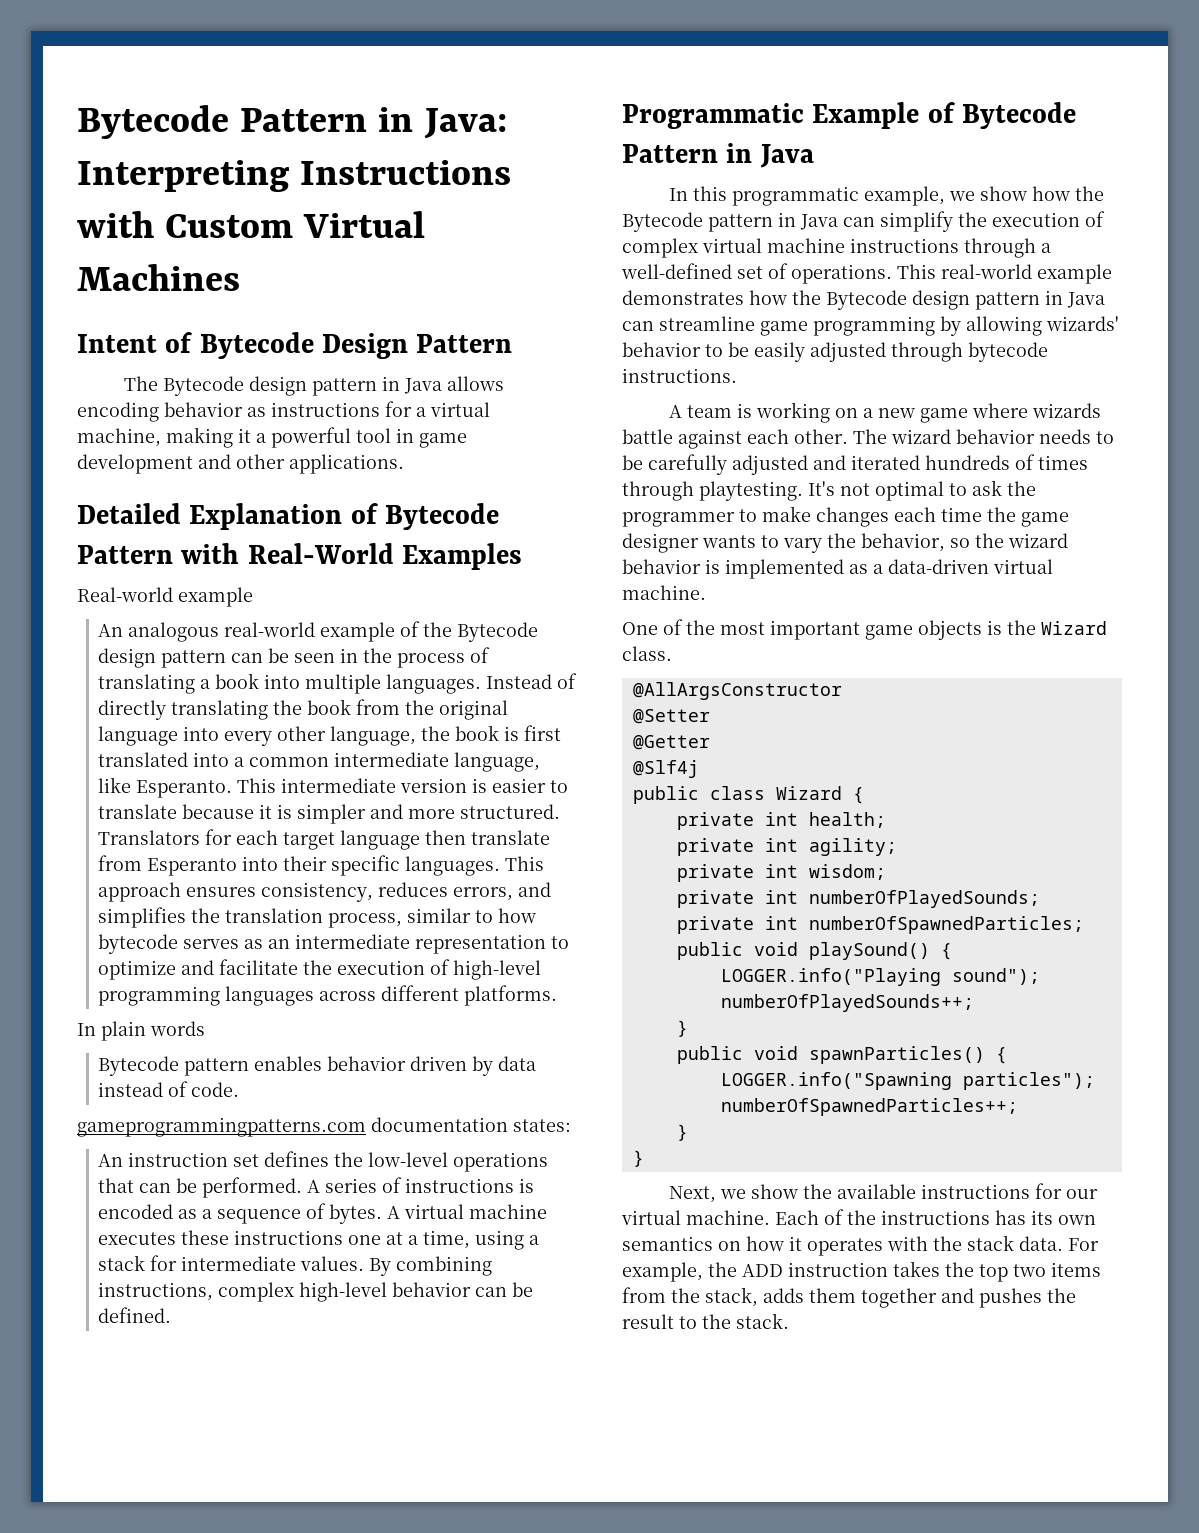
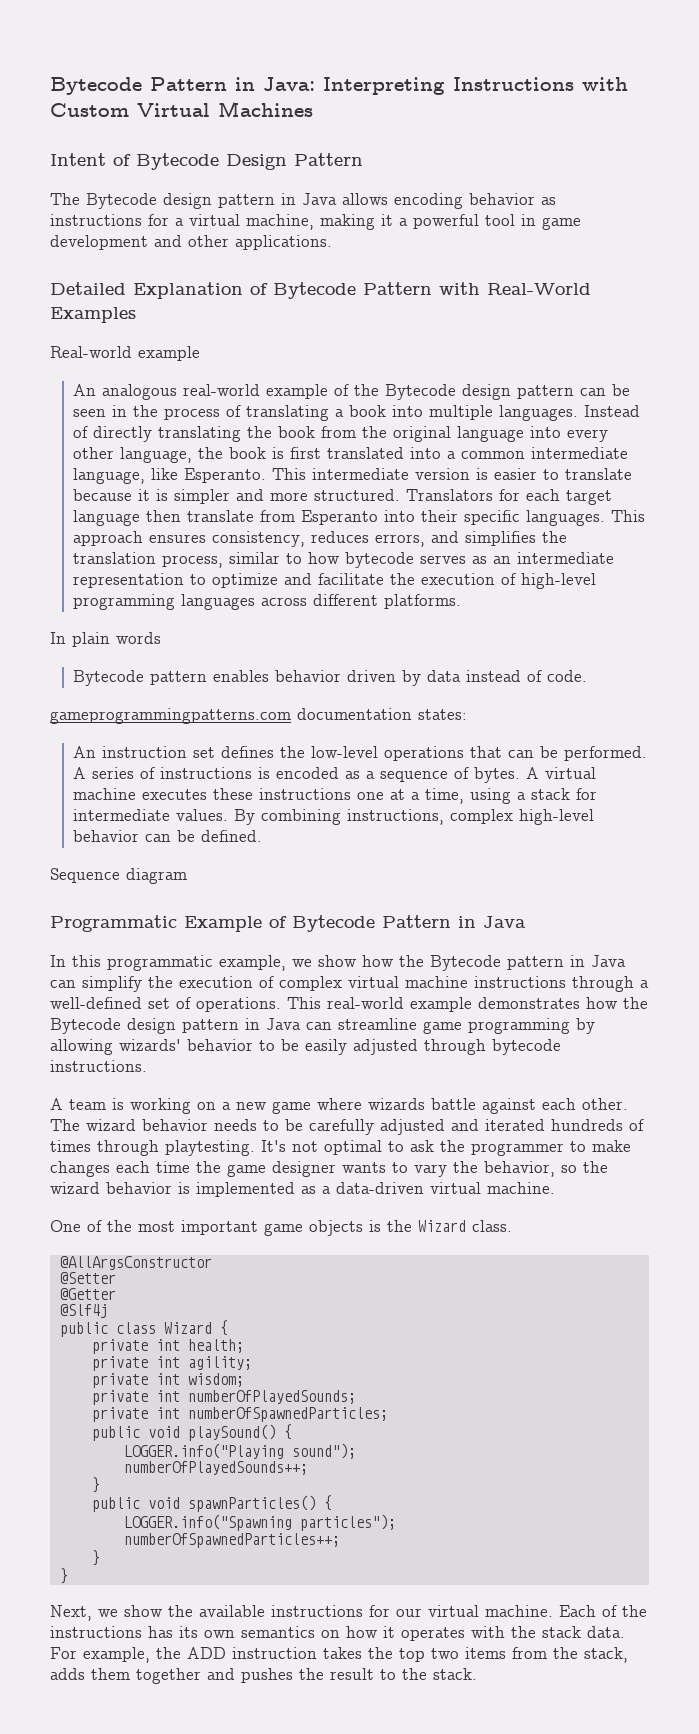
+ Sequence diagram

